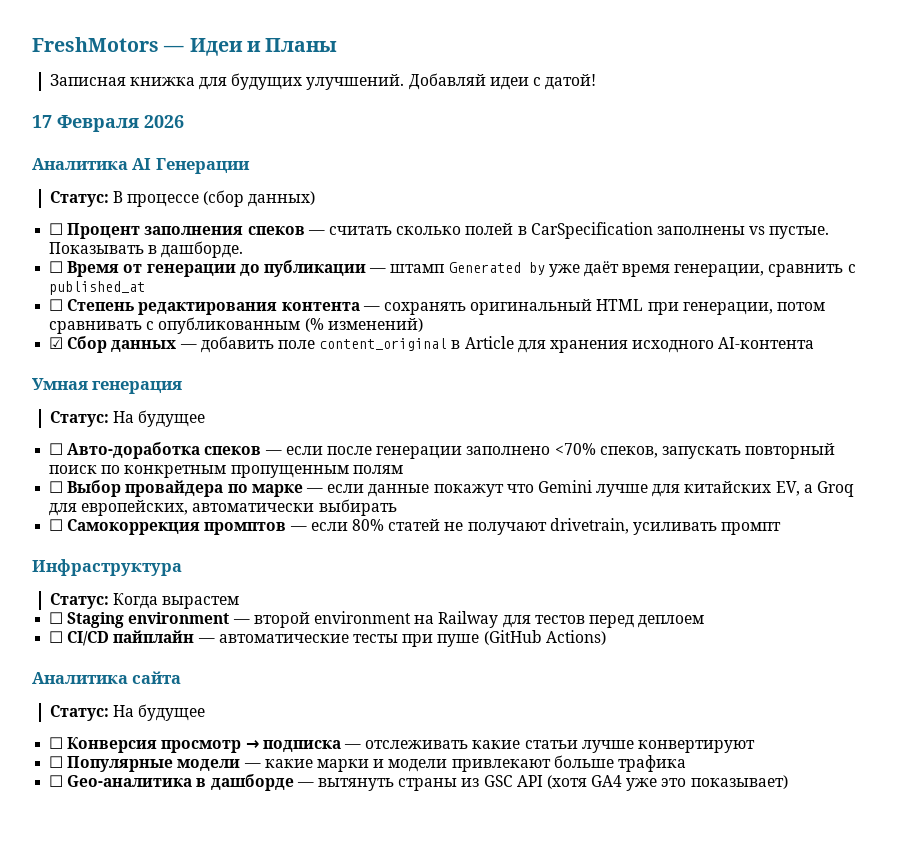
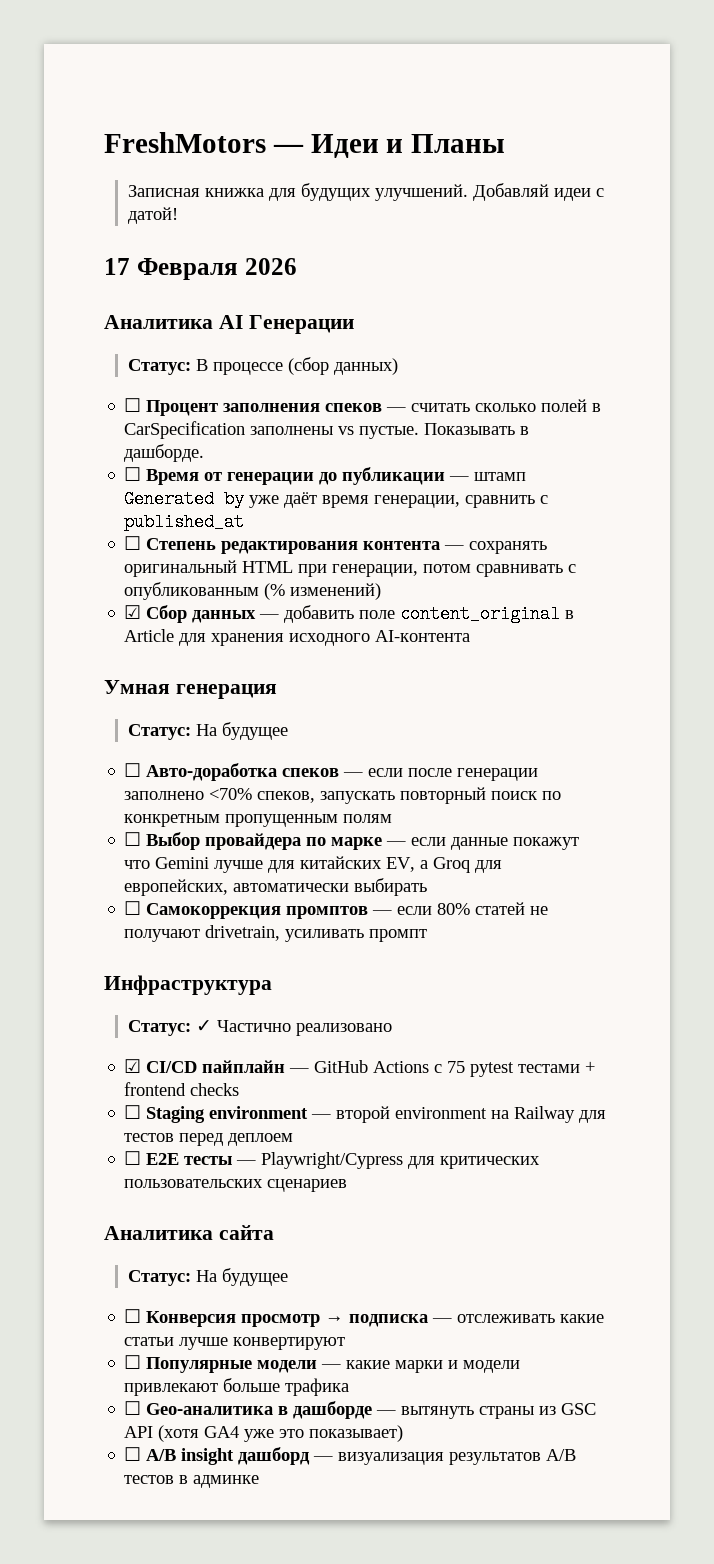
- Статус: Когда вырастем
+ Статус: ✓ Частично реализовано
+ ☑ CI/CD пайплайн — GitHub Actions с 75 pytest тестами + frontend checks
- ☐ CI/CD пайплайн — автоматические тесты при пуше (GitHub Actions)
+ ☐ E2E тесты — Playwright/Cypress для критических пользовательских сценариев
+ ☐ A/B insight дашборд — визуализация результатов A/B тестов в админке

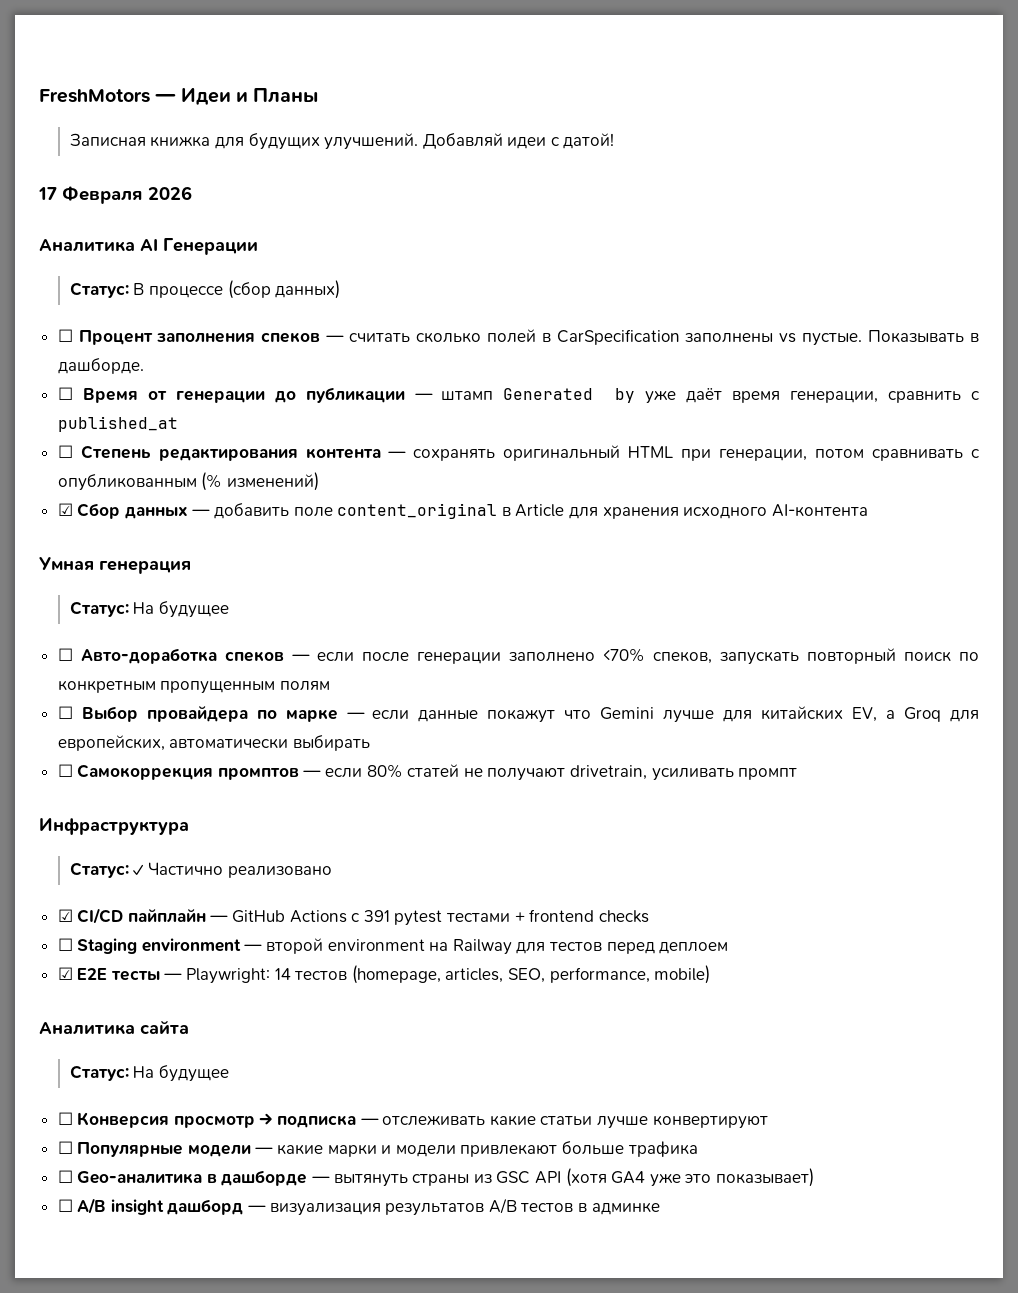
- ☑ CI/CD пайплайн — GitHub Actions с 75 pytest тестами + frontend checks
+ ☑ CI/CD пайплайн — GitHub Actions с 391 pytest тестами + frontend checks
- ☐ E2E тесты — Playwright/Cypress для критических пользовательских сценариев
+ ☑ E2E тесты — Playwright: 14 тестов (homepage, articles, SEO, performance, mobile)

